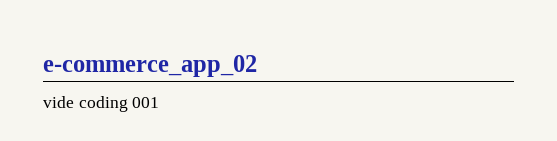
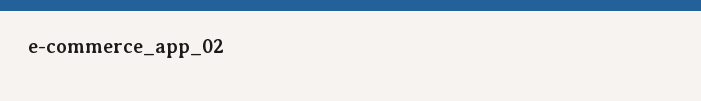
- vide coding 001

